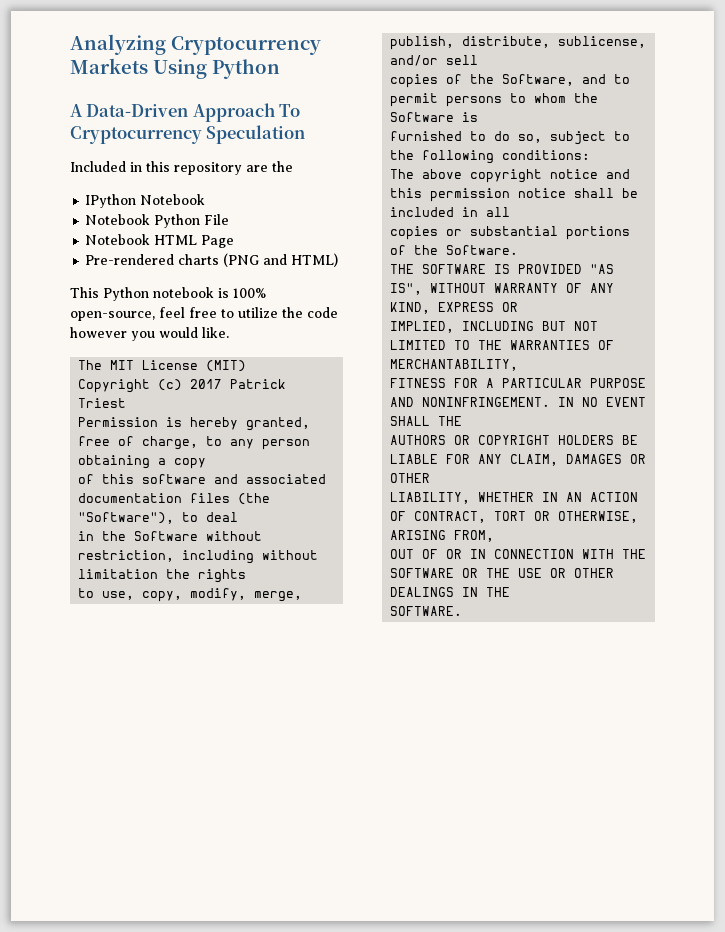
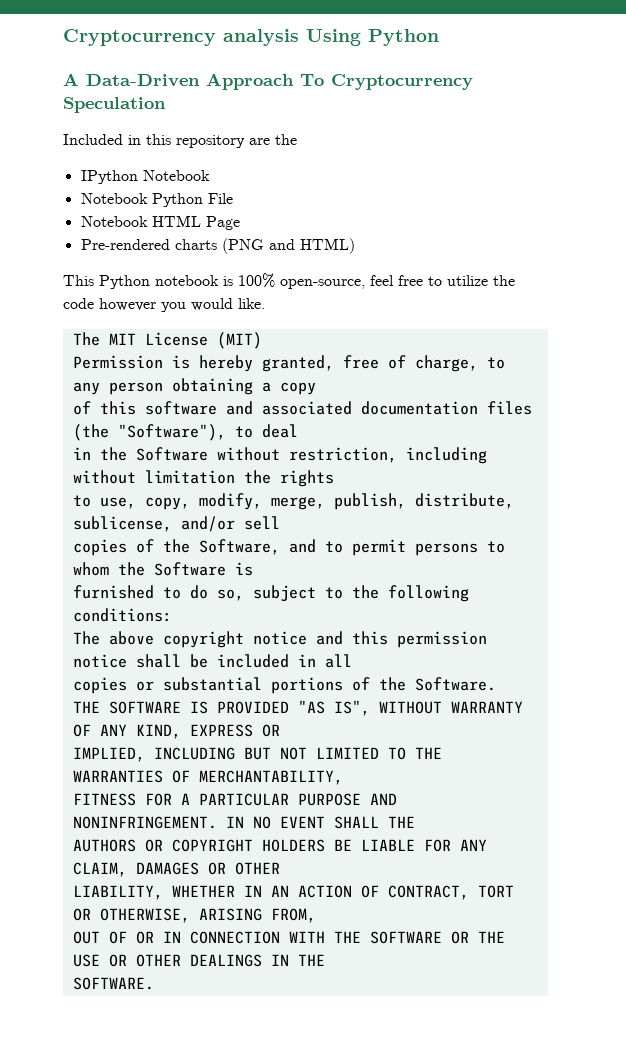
- Analyzing Cryptocurrency Markets Using Python
+ Cryptocurrency analysis Using Python
- Copyright (c) 2017 Patrick Triest

